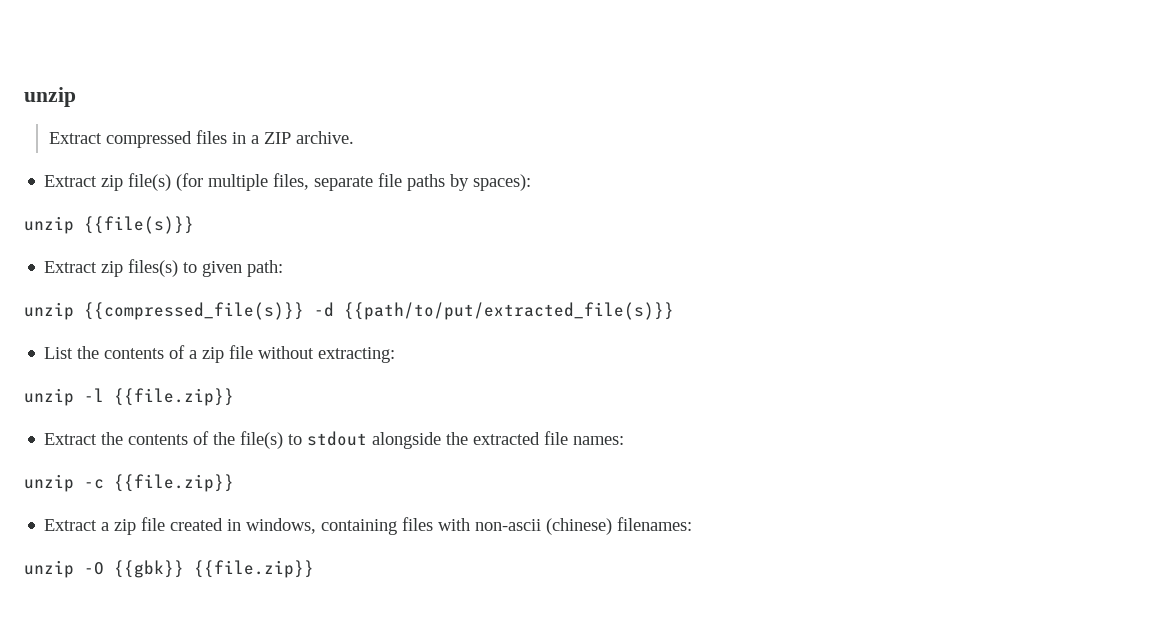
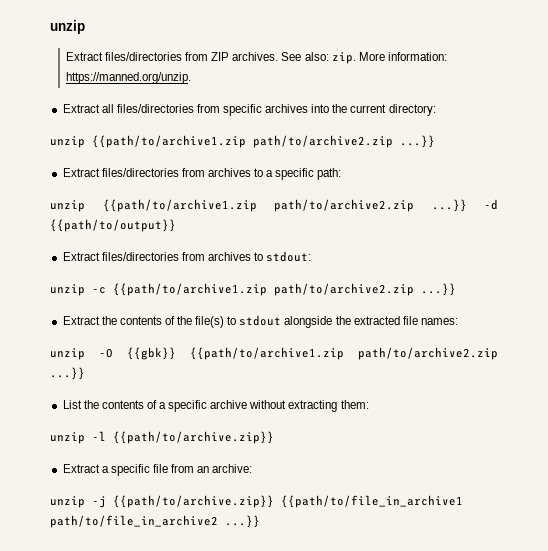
- Extract compressed files in a ZIP archive.
- Extract zip file(s) (for multiple files, separate file paths by spaces):
- unzip {{file(s)}}
- Extract zip files(s) to given path:
- unzip {{compressed_file(s)}} -d {{path/to/put/extracted_file(s)}}
- List the contents of a zip file without extracting:
- unzip -l {{file.zip}}
+ Extract files/directories from ZIP archives. See also: zip. More information: https://manned.org/unzip.
+ Extract all files/directories from specific archives into the current directory:
+ unzip {{path/to/archive1.zip path/to/archive2.zip ...}}
+ Extract files/directories from archives to a specific path:
+ unzip {{path/to/archive1.zip path/to/archive2.zip ...}} -d {{path/to/output}}
+ Extract files/directories from archives to stdout:
+ unzip -c {{path/to/archive1.zip path/to/archive2.zip ...}}
- unzip -c {{file.zip}}
- Extract a zip file created in windows, containing files with non-ascii (chinese) filenames:
- unzip -O {{gbk}} {{file.zip}}
+ unzip -O {{gbk}} {{path/to/archive1.zip path/to/archive2.zip ...}}
+ List the contents of a specific archive without extracting them:
+ unzip -l {{path/to/archive.zip}}
+ Extract a specific file from an archive:
+ unzip -j {{path/to/archive.zip}} {{path/to/file_in_archive1 path/to/file_in_archive2 ...}}

